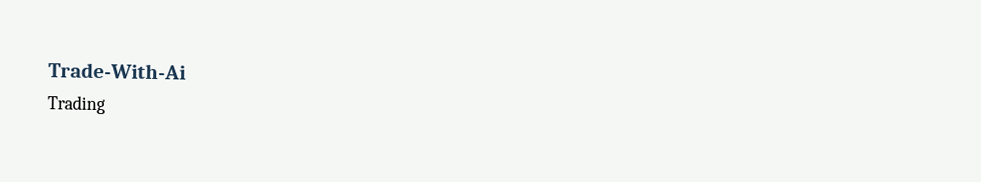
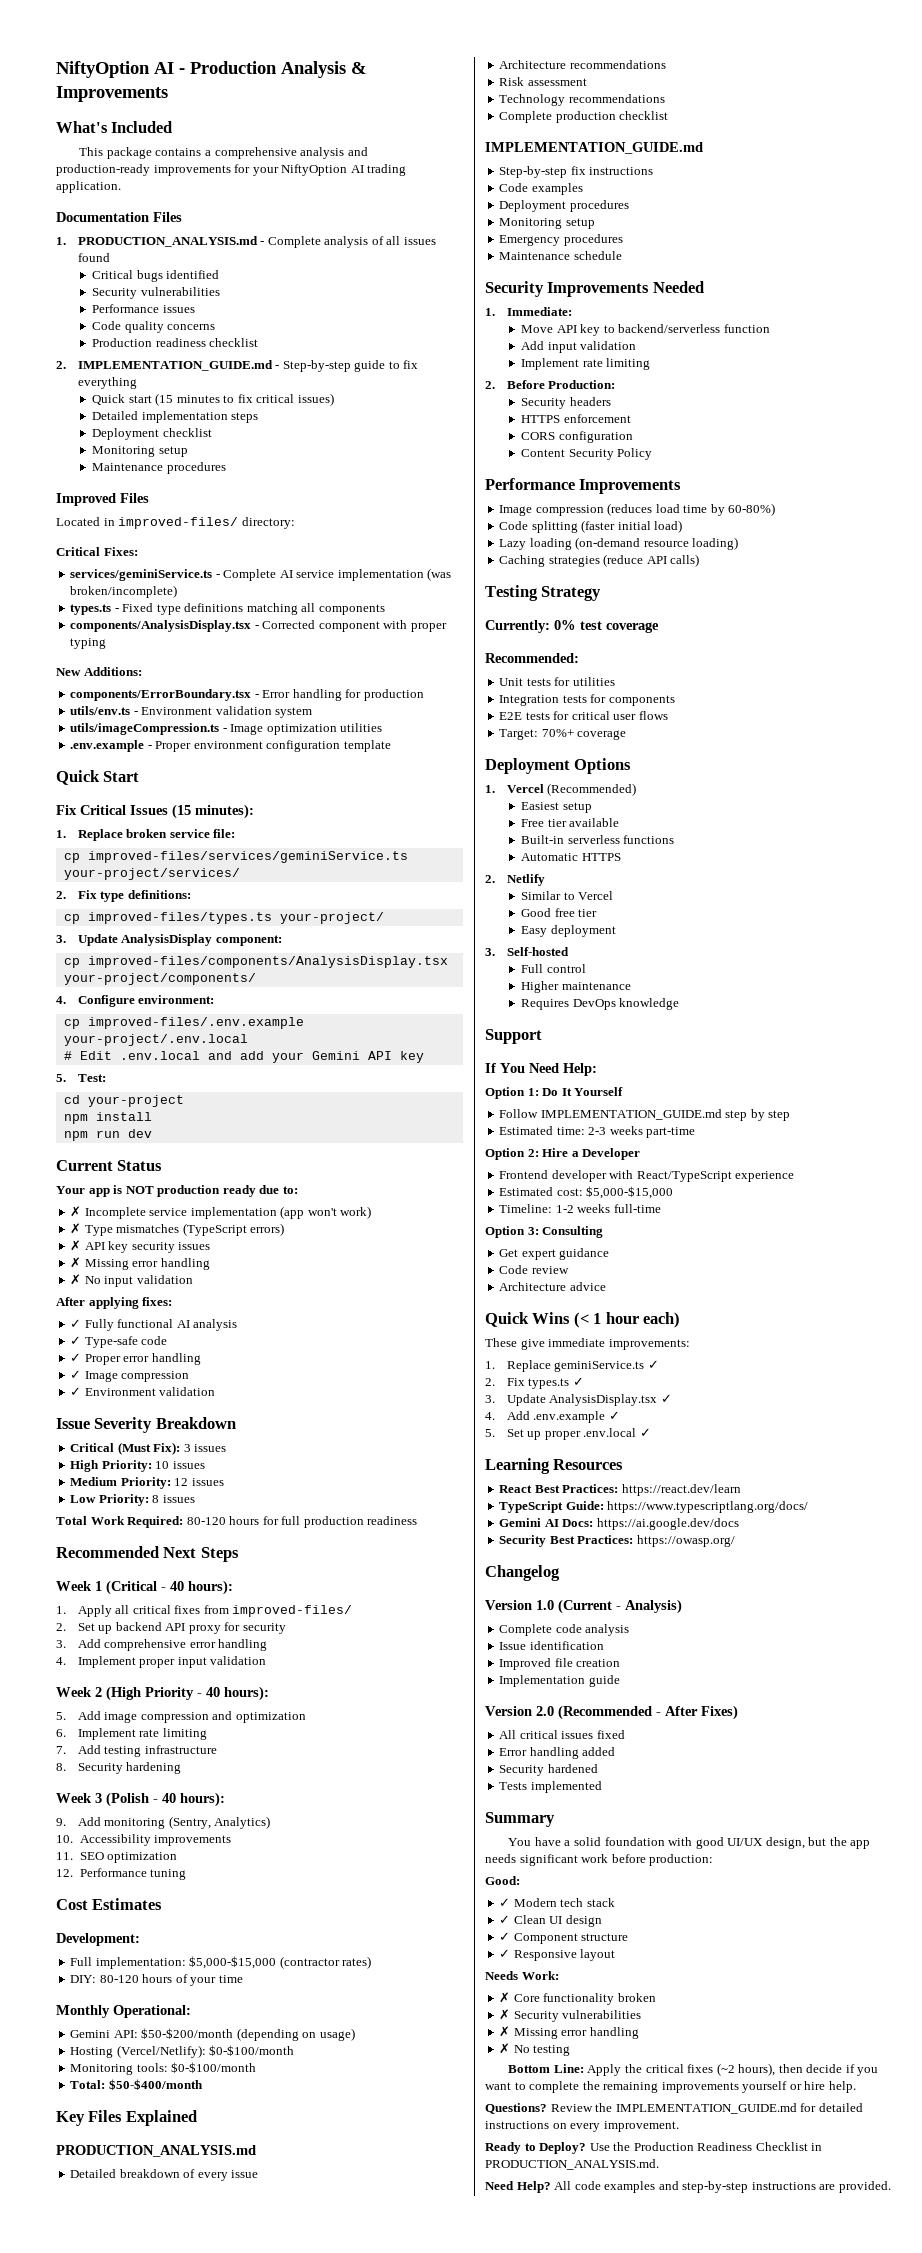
- Trade-With-Ai
- Trading
+ NiftyOption AI - Production Analysis & Improvements
+ What's Included
+ This package contains a comprehensive analysis and production-ready improvements for your NiftyOption AI trading application.
+ Documentation Files
+ 1. PRODUCTION_ANALYSIS.md - Complete analysis of all issues found
+ Critical bugs identified
+ Security vulnerabilities
+ Performance issues
+ Code quality concerns
+ Production readiness checklist
+ 2. IMPLEMENTATION_GUIDE.md - Step-by-step guide to fix everything
+ Quick start (15 minutes to fix critical issues)
+ Detailed implementation steps
+ Deployment checklist
+ Monitoring setup
+ Maintenance procedures
+ Improved Files
+ Located in improved-files/ directory:
+ Critical Fixes:
+ services/geminiService.ts - Complete AI service implementation (was broken/incomplete)
+ types.ts - Fixed type definitions matching all components
+ components/AnalysisDisplay.tsx - Corrected component with proper typing
+ New Additions:
+ components/ErrorBoundary.tsx - Error handling for production
+ utils/env.ts - Environment validation system
+ utils/imageCompression.ts - Image optimization utilities
+ .env.example - Proper environment configuration template
+ Quick Start
+ Fix Critical Issues (15 minutes):
+ 1. Replace broken service file:
+ cp improved-files/services/geminiService.ts your-project/services/
+ 2. Fix type definitions:
+ cp improved-files/types.ts your-project/
+ 3. Update AnalysisDisplay component:
+ cp improved-files/components/AnalysisDisplay.tsx your-project/components/
+ 4. Configure environment:
+ cp improved-files/.env.example your-project/.env.local
+ # Edit .env.local and add your Gemini API key
+ 5. Test:
+ cd your-project
+ npm install
+ npm run dev
+ Current Status
+ Your app is NOT production ready due to:
+ ✗ Incomplete service implementation (app won't work)
+ ✗ Type mismatches (TypeScript errors)
+ ✗ API key security issues
+ ✗ Missing error handling
+ ✗ No input validation
+ After applying fixes:
+ ✓ Fully functional AI analysis
+ ✓ Type-safe code
+ ✓ Proper error handling
+ ✓ Image compression
+ ✓ Environment validation
+ Issue Severity Breakdown
+ Critical (Must Fix): 3 issues
+ High Priority: 10 issues
+ Medium Priority: 12 issues
+ Low Priority: 8 issues
+ Total Work Required: 80-120 hours for full production readiness
+ Recommended Next Steps
+ Week 1 (Critical - 40 hours):
+ 1. Apply all critical fixes from improved-files/
+ 2. Set up backend API proxy for security
+ 3. Add comprehensive error handling
+ 4. Implement proper input validation
+ Week 2 (High Priority - 40 hours):
+ 5. Add image compression and optimization
+ 6. Implement rate limiting
+ 7. Add testing infrastructure
+ 8. Security hardening
+ Week 3 (Polish - 40 hours):
+ 9. Add monitoring (Sentry, Analytics)
+ 10. Accessibility improvements
+ 11. SEO optimization
+ 12. Performance tuning
+ Cost Estimates
+ Development:
+ Full implementation: $5,000-$15,000 (contractor rates)
+ DIY: 80-120 hours of your time
+ Monthly Operational:
+ Gemini API: $50-$200/month (depending on usage)
+ Hosting (Vercel/Netlify): $0-$100/month
+ Monitoring tools: $0-$100/month
+ Total: $50-$400/month
+ Key Files Explained
+ PRODUCTION_ANALYSIS.md
+ Detailed breakdown of every issue
+ Architecture recommendations
+ Risk assessment
+ Technology recommendations
+ Complete production checklist
+ IMPLEMENTATION_GUIDE.md
+ Step-by-step fix instructions
+ Code examples
+ Deployment procedures
+ Monitoring setup
+ Emergency procedures
+ Maintenance schedule
+ Security Improvements Needed
+ 1. Immediate:
+ Move API key to backend/serverless function
+ Add input validation
+ Implement rate limiting
+ 2. Before Production:
+ Security headers
+ HTTPS enforcement
+ CORS configuration
+ Content Security Policy
+ Performance Improvements
+ Image compression (reduces load time by 60-80%)
+ Code splitting (faster initial load)
+ Lazy loading (on-demand resource loading)
+ Caching strategies (reduce API calls)
+ Testing Strategy
+ Currently: 0% test coverage
+ Recommended:
+ Unit tests for utilities
+ Integration tests for components
+ E2E tests for critical user flows
+ Target: 70%+ coverage
+ Deployment Options
+ 1. Vercel (Recommended)
+ Easiest setup
+ Free tier available
+ Built-in serverless functions
+ Automatic HTTPS
+ 2. Netlify
+ Similar to Vercel
+ Good free tier
+ Easy deployment
+ 3. Self-hosted
+ Full control
+ Higher maintenance
+ Requires DevOps knowledge
+ Support
+ If You Need Help:
+ Option 1: Do It Yourself
+ Follow IMPLEMENTATION_GUIDE.md step by step
+ Estimated time: 2-3 weeks part-time
+ Option 2: Hire a Developer
+ Frontend developer with React/TypeScript experience
+ Estimated cost: $5,000-$15,000
+ Timeline: 1-2 weeks full-time
+ Option 3: Consulting
+ Get expert guidance
+ Code review
+ Architecture advice
+ Quick Wins (< 1 hour each)
+ These give immediate improvements:
+ 1. Replace geminiService.ts ✓
+ 2. Fix types.ts ✓
+ 3. Update AnalysisDisplay.tsx ✓
+ 4. Add .env.example ✓
+ 5. Set up proper .env.local ✓
+ Learning Resources
+ React Best Practices: https://react.dev/learn
+ TypeScript Guide: https://www.typescriptlang.org/docs/
+ Gemini AI Docs: https://ai.google.dev/docs
+ Security Best Practices: https://owasp.org/
+ Changelog
+ Version 1.0 (Current - Analysis)
+ Complete code analysis
+ Issue identification
+ Improved file creation
+ Implementation guide
+ Version 2.0 (Recommended - After Fixes)
+ All critical issues fixed
+ Error handling added
+ Security hardened
+ Tests implemented
+ Summary
+ You have a solid foundation with good UI/UX design, but the app needs significant work before production:
+ Good:
+ ✓ Modern tech stack
+ ✓ Clean UI design
+ ✓ Component structure
+ ✓ Responsive layout
+ Needs Work:
+ ✗ Core functionality broken
+ ✗ Security vulnerabilities
+ ✗ Missing error handling
+ ✗ No testing
+ Bottom Line: Apply the critical fixes (~2 hours), then decide if you want to complete the remaining improvements yourself or hire help.
+ Questions? Review the IMPLEMENTATION_GUIDE.md for detailed instructions on every improvement.
+ Ready to Deploy? Use the Production Readiness Checklist in PRODUCTION_ANALYSIS.md.
+ Need Help? All code examples and step-by-step instructions are provided.

